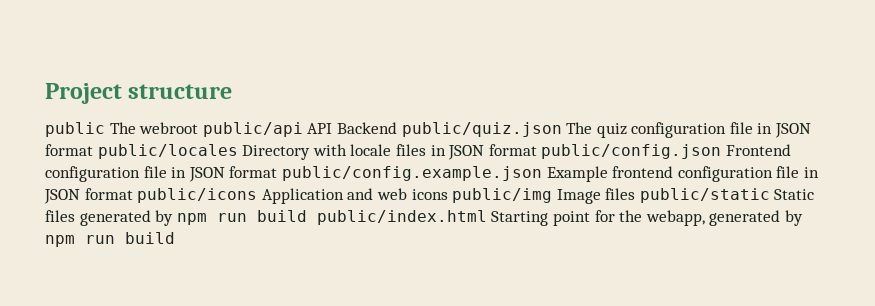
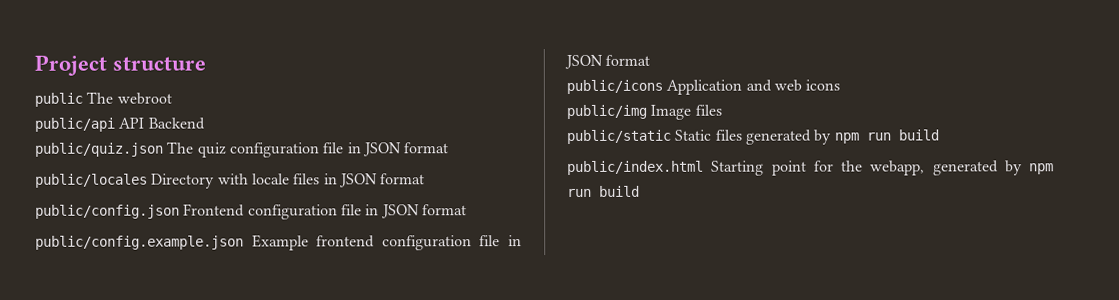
- public The webroot public/api API Backend public/quiz.json The quiz configuration file in JSON format public/locales Directory with locale files in JSON format public/config.json Frontend configuration file in JSON format public/config.example.json Example frontend configuration file in JSON format public/icons Application and web icons public/img Image files public/static Static files generated by npm run build public/index.html Starting point for the webapp, generated by npm run build
+ public The webroot
+ public/api API Backend
+ public/quiz.json The quiz configuration file in JSON format
+ public/locales Directory with locale files in JSON format
+ public/config.json Frontend configuration file in JSON format
+ public/config.example.json Example frontend configuration file in JSON format
+ public/icons Application and web icons
+ public/img Image files
+ public/static Static files generated by npm run build
+ public/index.html Starting point for the webapp, generated by npm run build

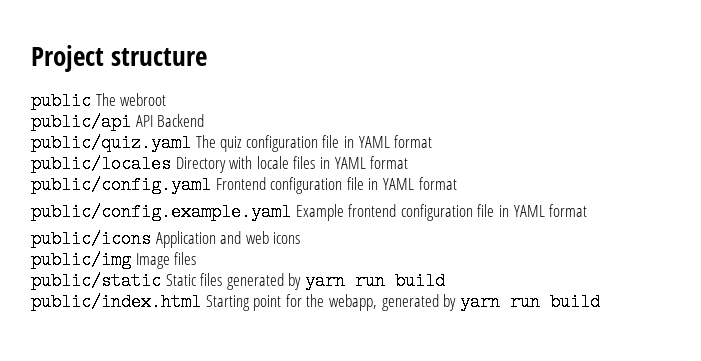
- public/quiz.json The quiz configuration file in JSON format
+ public/quiz.yaml The quiz configuration file in YAML format
- public/locales Directory with locale files in JSON format
- public/config.json Frontend configuration file in JSON format
- public/config.example.json Example frontend configuration file in JSON format
+ public/locales Directory with locale files in YAML format
+ public/config.yaml Frontend configuration file in YAML format
+ public/config.example.yaml Example frontend configuration file in YAML format
- public/static Static files generated by npm run build
+ public/static Static files generated by yarn run build
- public/index.html Starting point for the webapp, generated by npm run build
+ public/index.html Starting point for the webapp, generated by yarn run build

